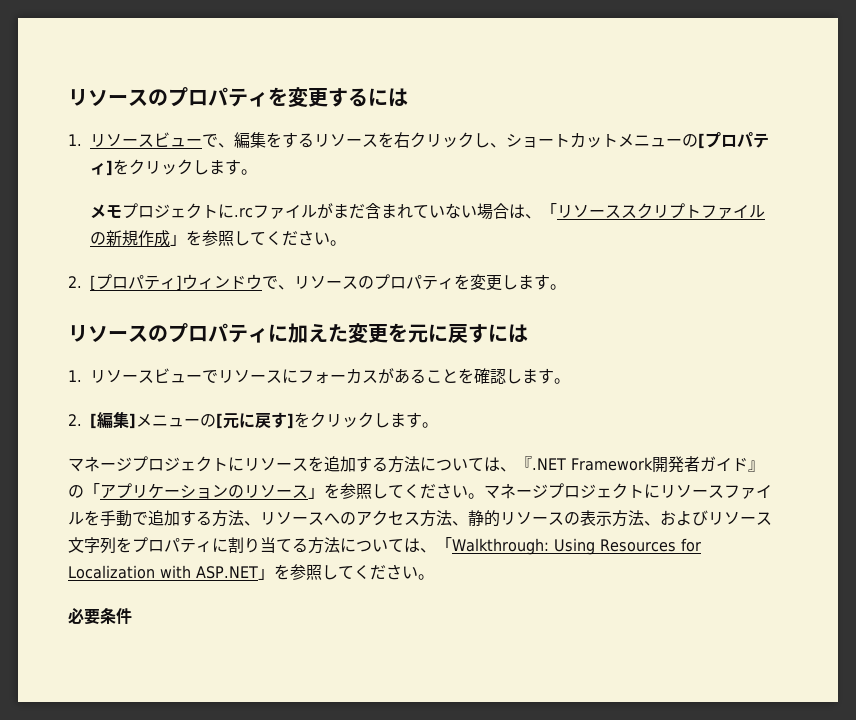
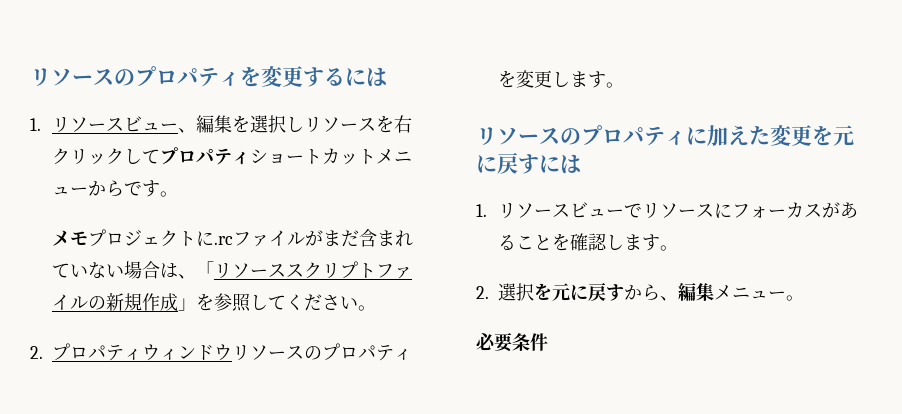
- 1.リソースビューで、編集をするリソースを右クリックし、ショートカットメニューの[プロパティ]をクリックします。
+ 1.リソースビュー、編集を選択しリソースを右クリックしてプロパティショートカットメニューからです。
- 2. [プロパティ]ウィンドウで、リソースのプロパティを変更します。
+ 2.プロパティウィンドウリソースのプロパティを変更します。
- 2. [編集]メニューの[元に戻す]をクリックします。
- マネージプロジェクトにリソースを追加する方法については、『.NET Framework開発者ガイド』の「アプリケーションのリソース」を参照してください。マネージプロジェクトにリソースファイルを手動で追加する方法、リソースへのアクセス方法、静的リソースの表示方法、およびリソース文字列をプロパティに割り当てる方法については、「Walkthrough: Using Resources for Localization with ASP.NET」を参照してください。
+ 2.選択を元に戻すから、編集メニュー。

